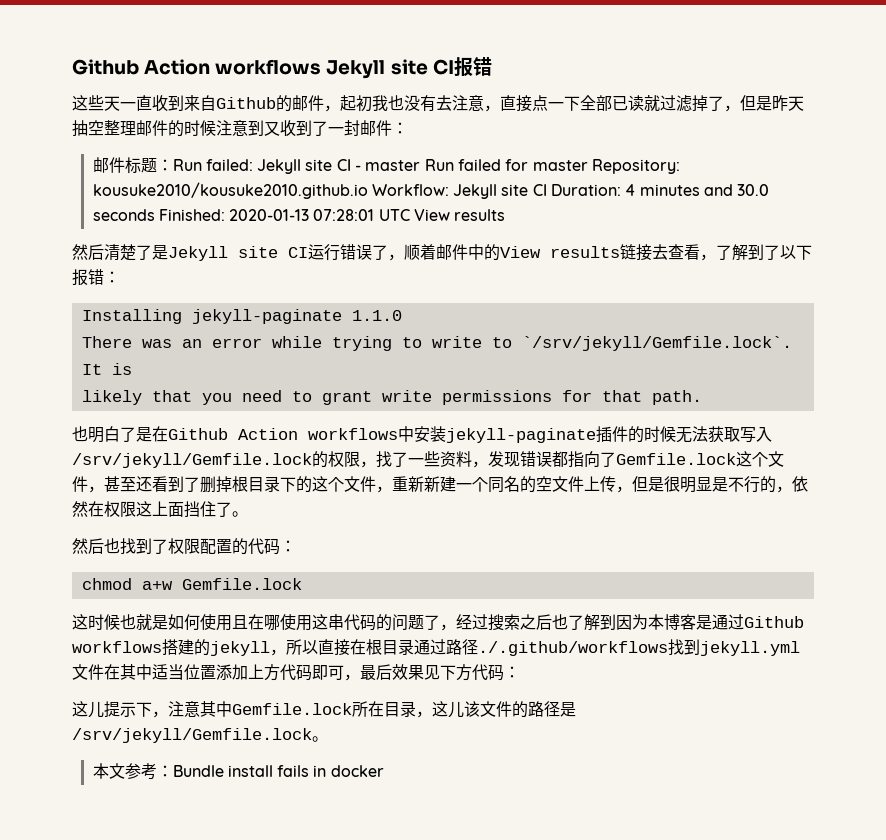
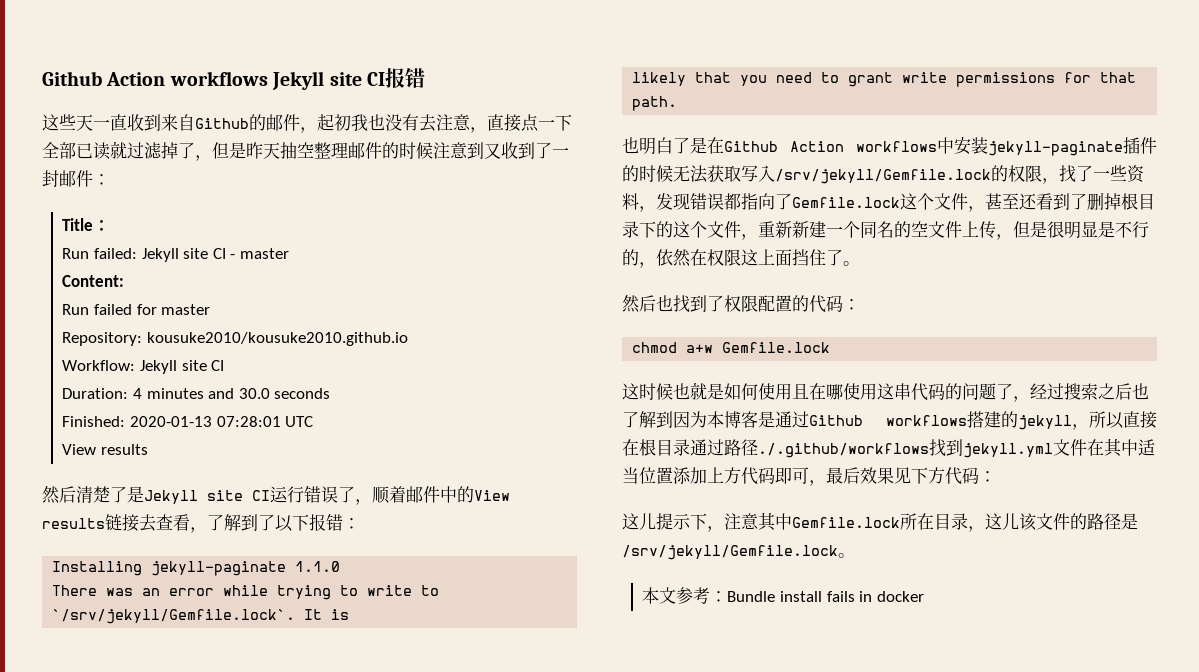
- 邮件标题：Run failed: Jekyll site CI - master Run failed for master Repository: kousuke2010/kousuke2010.github.io Workflow: Jekyll site CI Duration: 4 minutes and 30.0 seconds Finished: 2020-01-13 07:28:01 UTC View results
+ Title：
+ Run failed: Jekyll site CI - master
+ Content:
+ Run failed for master
+ Repository: kousuke2010/kousuke2010.github.io
+ Workflow: Jekyll site CI
+ Duration: 4 minutes and 30.0 seconds
+ Finished: 2020-01-13 07:28:01 UTC
+ View results

